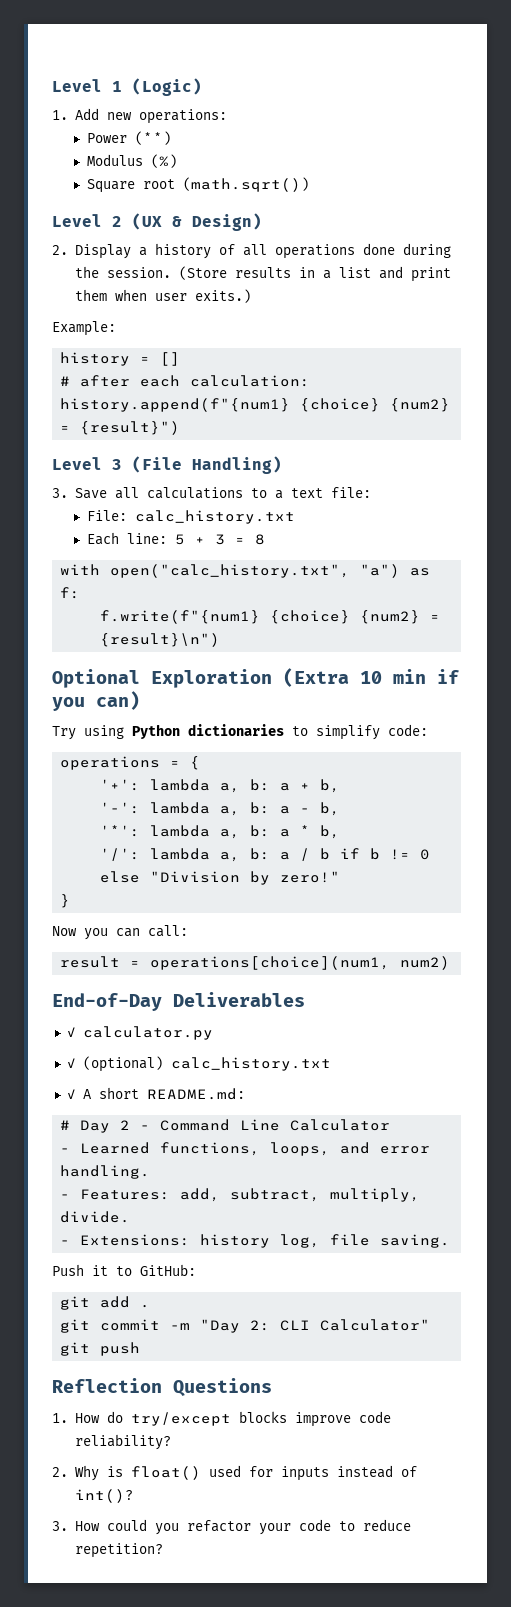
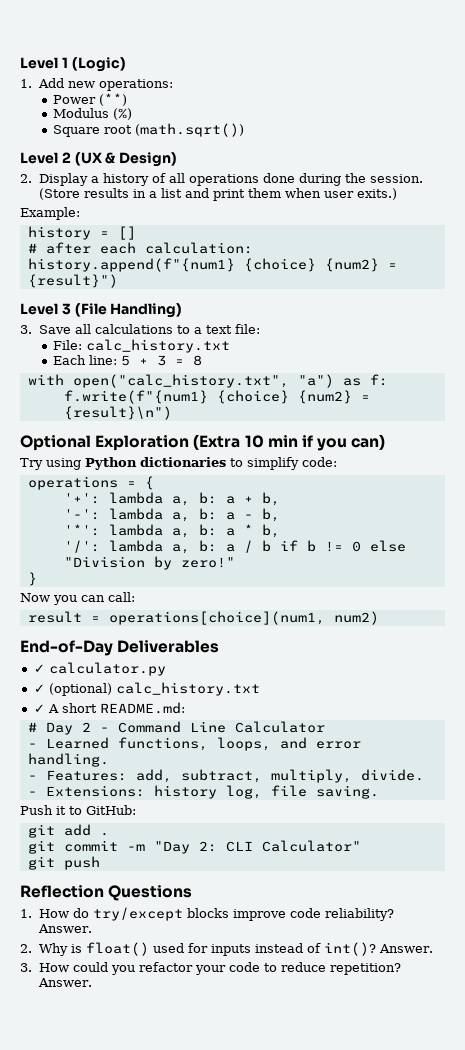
- 1. How do try/except blocks improve code reliability?
+ 1. How do try/except blocks improve code reliability? Answer.
- 2. Why is float() used for inputs instead of int()?
+ 2. Why is float() used for inputs instead of int()? Answer.
- 3. How could you refactor your code to reduce repetition?
+ 3. How could you refactor your code to reduce repetition? Answer.

